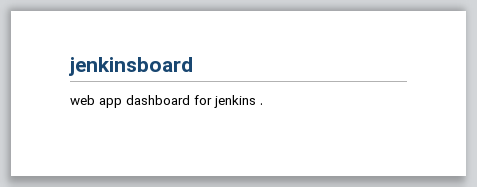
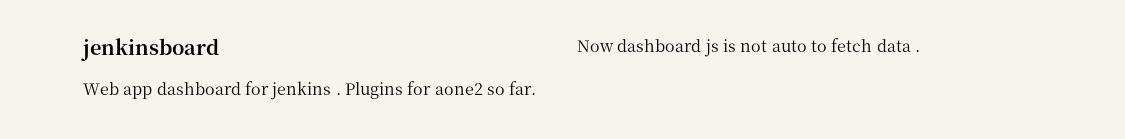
- web app dashboard for jenkins .
+ Web app dashboard for jenkins .
+ Plugins for aone2 so far. Now dashboard js is not auto to fetch data .

